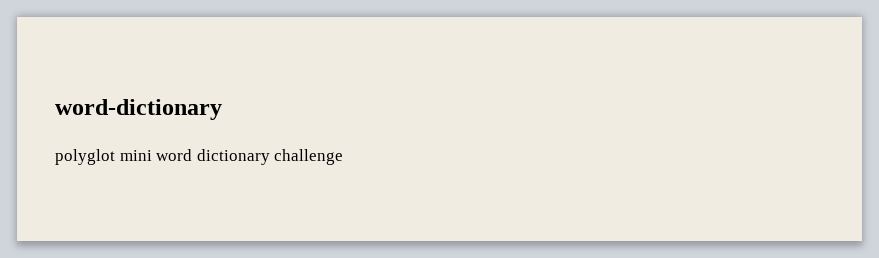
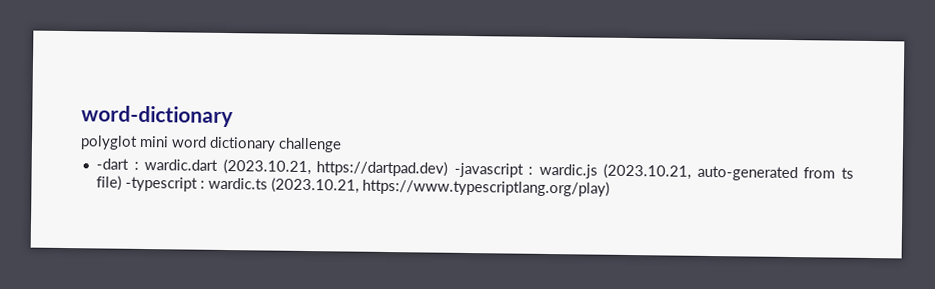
+ -dart : wardic.dart (2023.10.21, https://dartpad.dev) -javascript : wardic.js (2023.10.21, auto-generated from ts file) -typescript : wardic.ts (2023.10.21, https://www.typescriptlang.org/play)

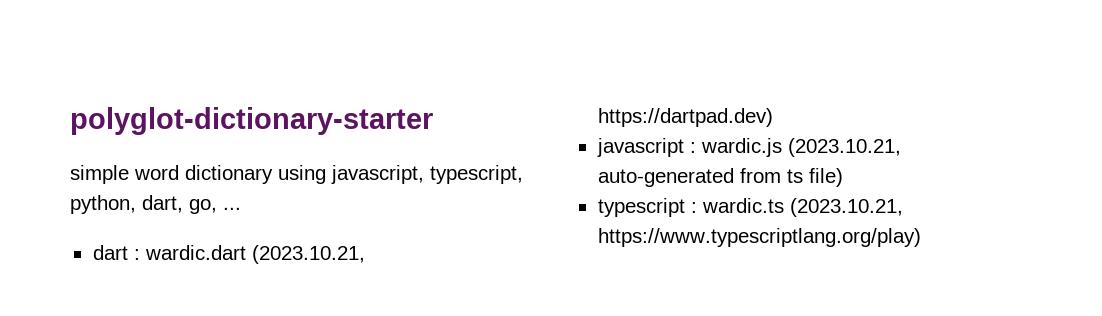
- word-dictionary
- polyglot mini word dictionary challenge
- -dart : wardic.dart (2023.10.21, https://dartpad.dev) -javascript : wardic.js (2023.10.21, auto-generated from ts file) -typescript : wardic.ts (2023.10.21, https://www.typescriptlang.org/play)
+ polyglot-dictionary-starter
+ simple word dictionary using javascript, typescript, python, dart, go, ...
+ dart : wardic.dart (2023.10.21, https://dartpad.dev)
+ javascript : wardic.js (2023.10.21, auto-generated from ts file)
+ typescript : wardic.ts (2023.10.21, https://www.typescriptlang.org/play)

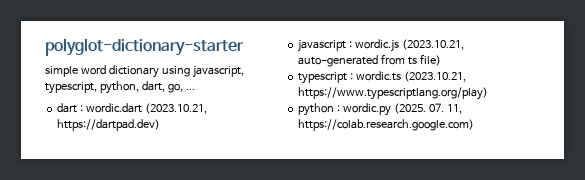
- dart : wardic.dart (2023.10.21, https://dartpad.dev)
+ dart : wordic.dart (2023.10.21, https://dartpad.dev)
- javascript : wardic.js (2023.10.21, auto-generated from ts file)
+ javascript : wordic.js (2023.10.21, auto-generated from ts file)
- typescript : wardic.ts (2023.10.21, https://www.typescriptlang.org/play)
+ typescript : wordic.ts (2023.10.21, https://www.typescriptlang.org/play)
+ python : wordic.py (2025. 07. 11, https://colab.research.google.com)

